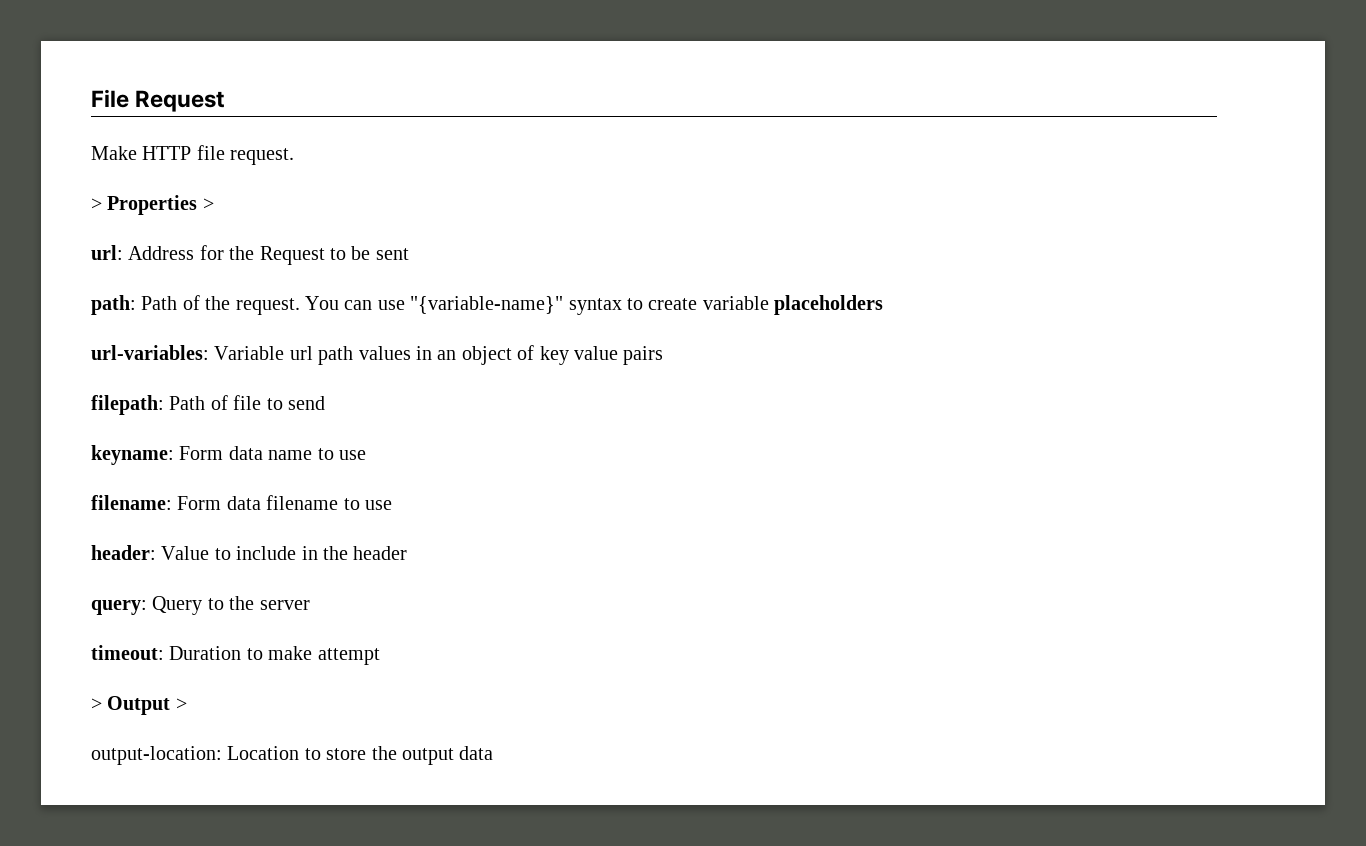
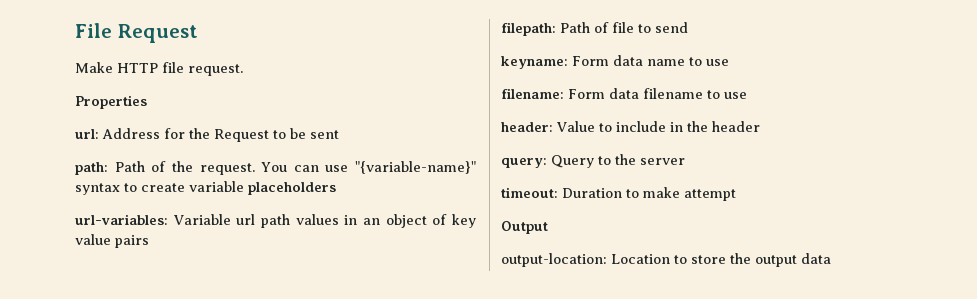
- > Properties >
+ Properties
- > Output >
+ Output

